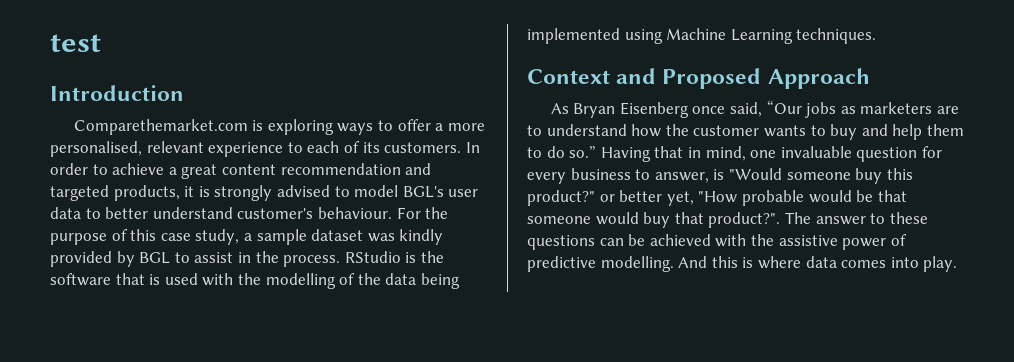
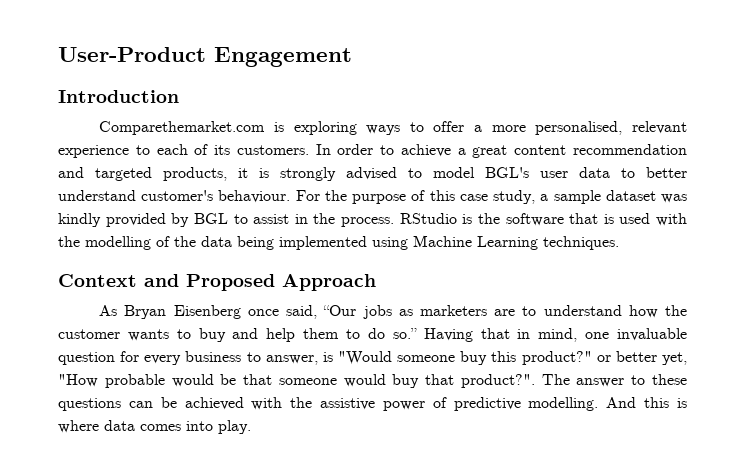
- test
+ User-Product Engagement

